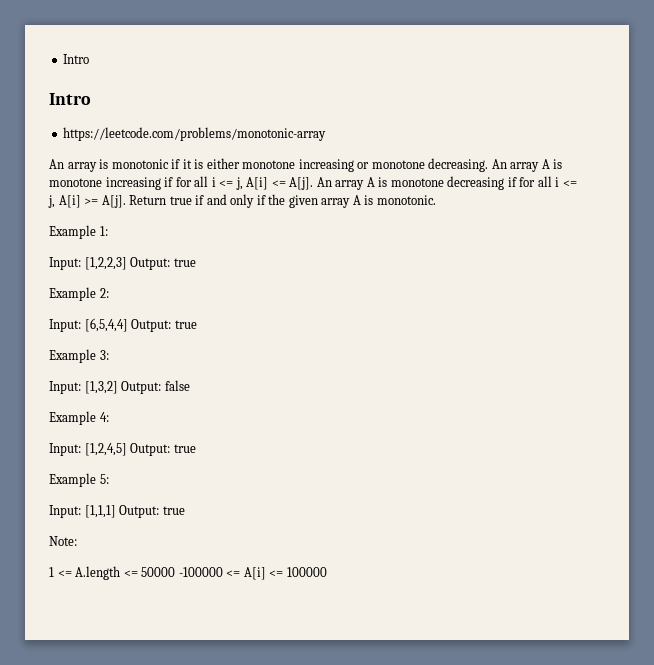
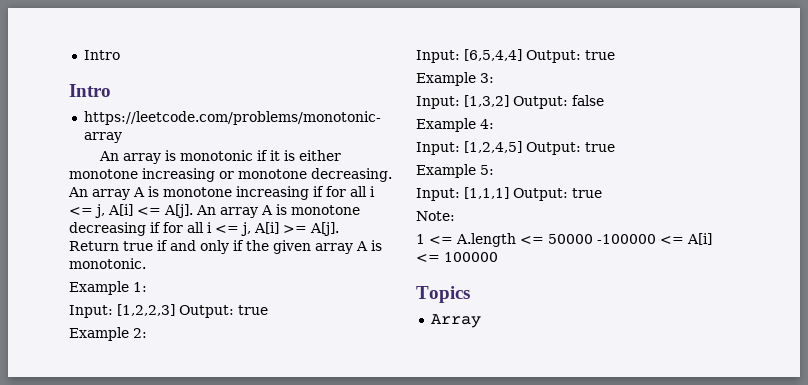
+ Topics
+ Array

